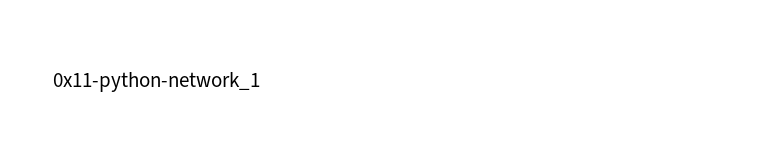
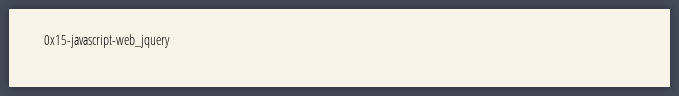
- 0x11-python-network_1
+ 0x15-javascript-web_jquery

